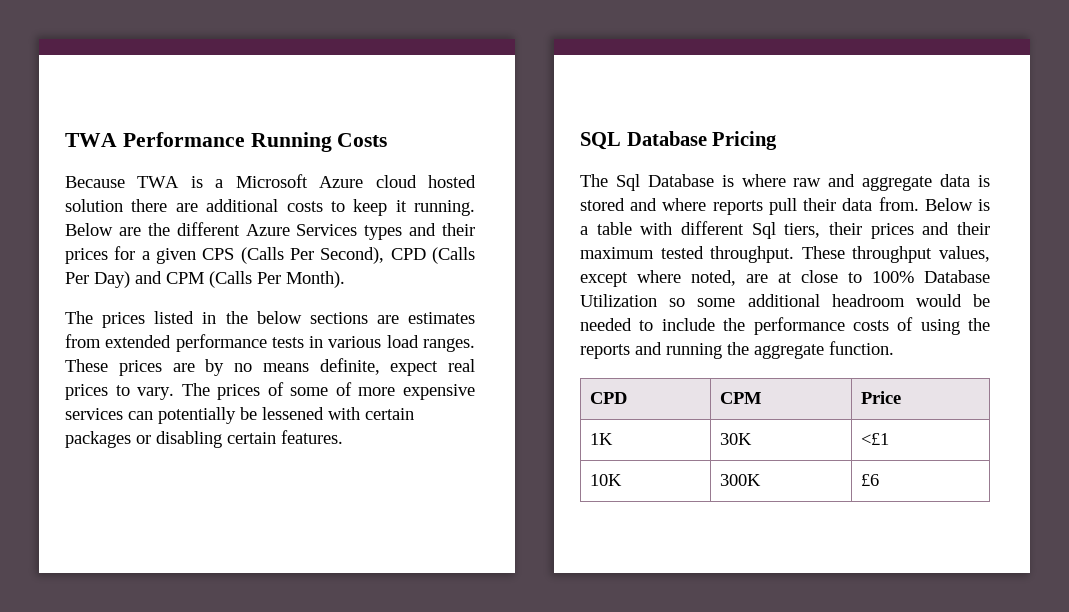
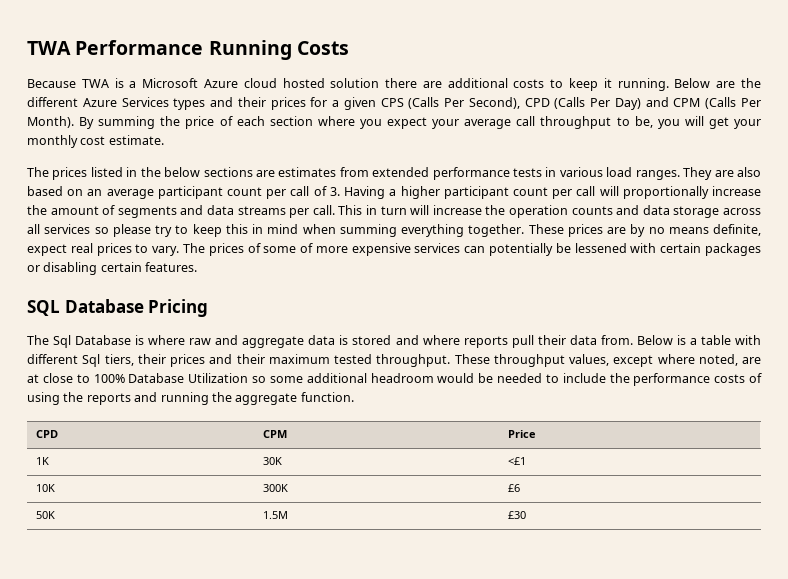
+ By summing the price of each section where you expect your average call throughput to be, you will get your monthly cost estimate.
+ They are also based on an average participant count per call of 3. Having a higher participant count per call will proportionally increase the amount of segments and data streams per call. This in turn will increase the operation counts and data storage across all services so please try to keep this in mind when summing everything together.
+ 50K | 1.5M | £30

